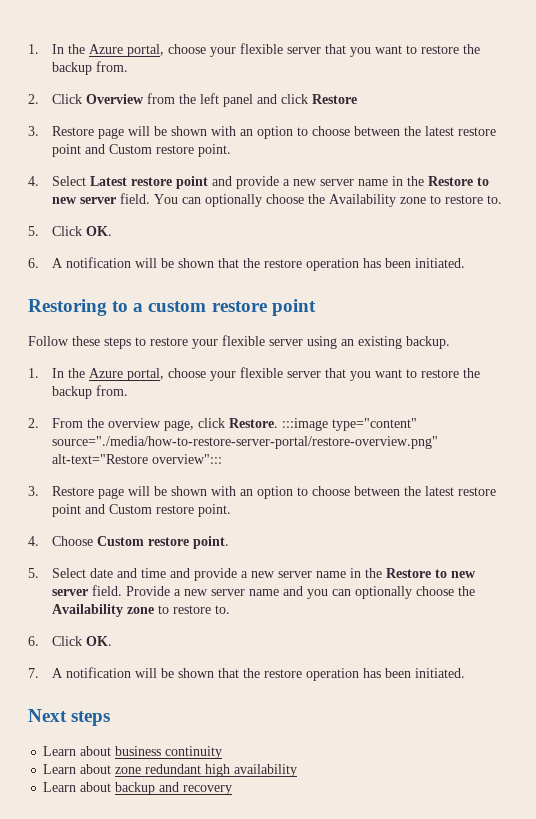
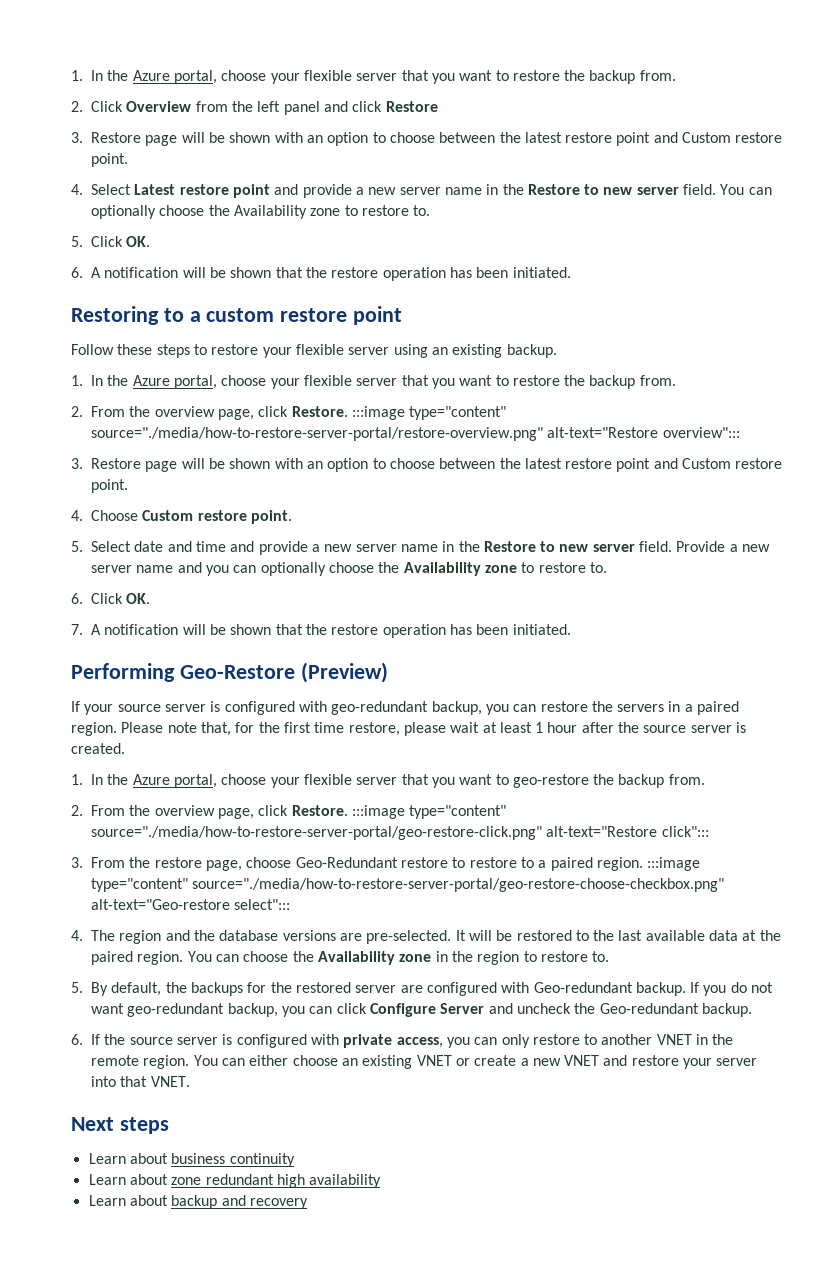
+ Performing Geo-Restore (Preview)
+ If your source server is configured with geo-redundant backup, you can restore the servers in a paired region. Please note that, for the first time restore, please wait at least 1 hour after the source server is created.
+ 1. In the Azure portal, choose your flexible server that you want to geo-restore the backup from.
+ 2. From the overview page, click Restore. :::image type="content" source="./media/how-to-restore-server-portal/geo-restore-click.png" alt-text="Restore click":::
+ 3. From the restore page, choose Geo-Redundant restore to restore to a paired region. :::image type="content" source="./media/how-to-restore-server-portal/geo-restore-choose-checkbox.png" alt-text="Geo-restore select":::
+ 4. The region and the database versions are pre-selected. It will be restored to the last available data at the paired region. You can choose the Availability zone in the region to restore to.
+ 5. By default, the backups for the restored server are configured with Geo-redundant backup. If you do not want geo-redundant backup, you can click Configure Server and uncheck the Geo-redundant backup.
+ 6. If the source server is configured with private access, you can only restore to another VNET in the remote region. You can either choose an existing VNET or create a new VNET and restore your server into that VNET.

